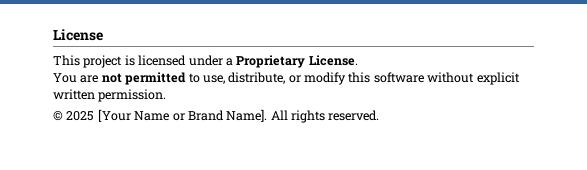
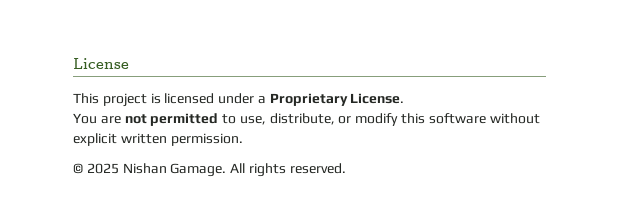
- © 2025 [Your Name or Brand Name].
+ © 2025 Nishan Gamage.

